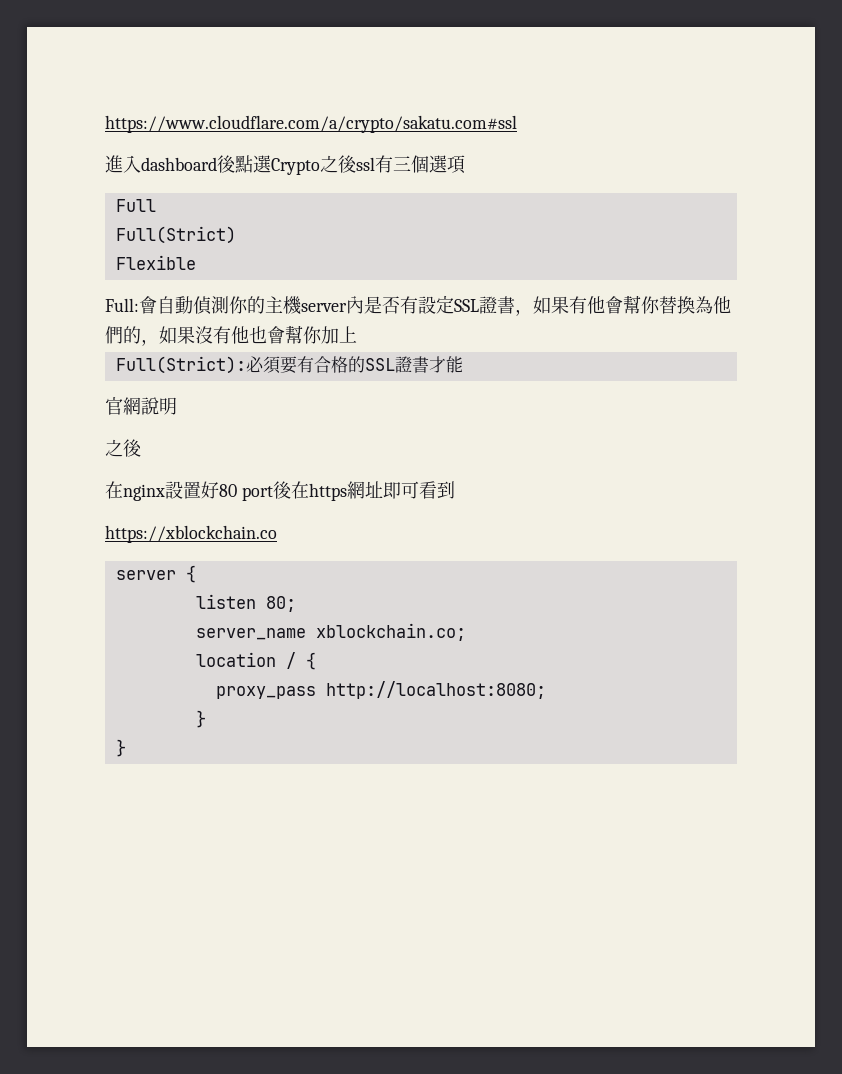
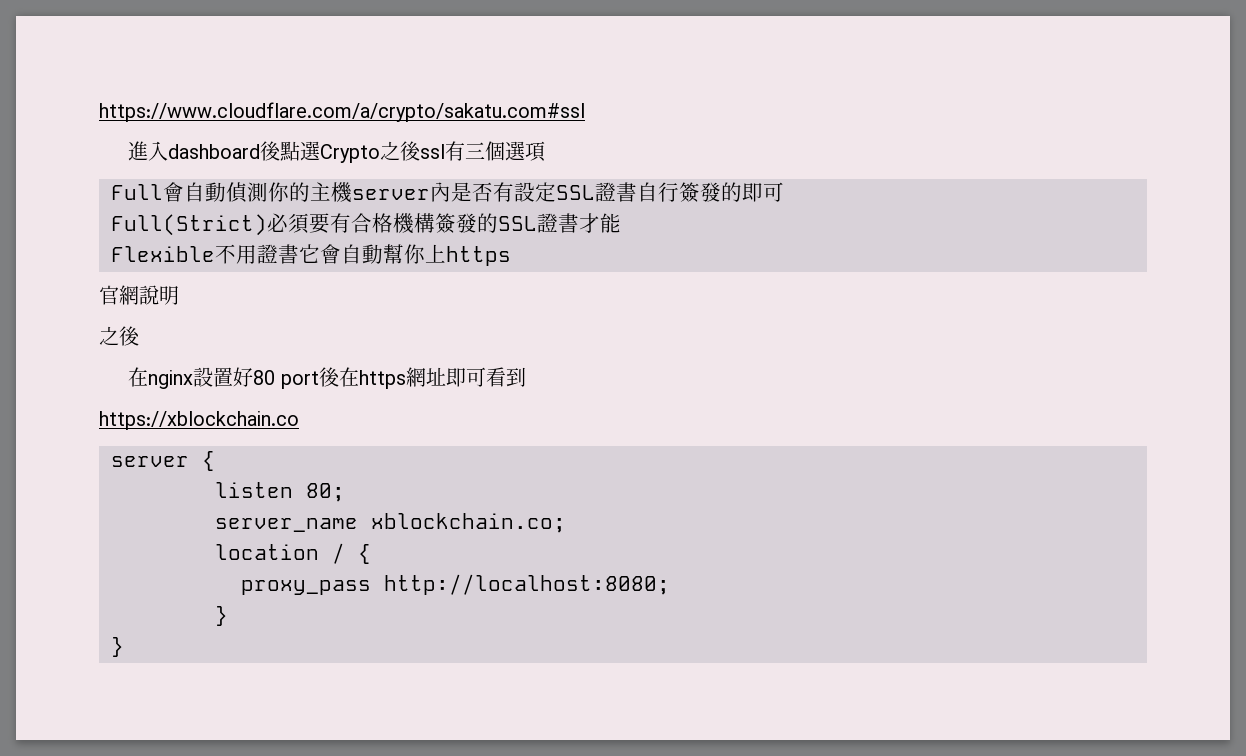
- Full
- Full(Strict)
- Flexible
- Full:會自動偵測你的主機server內是否有設定SSL證書，如果有他會幫你替換為他們的，如果沒有他也會幫你加上
- Full(Strict):必須要有合格的SSL證書才能
+ Full會自動偵測你的主機server內是否有設定SSL證書自行簽發的即可
+ Full(Strict)必須要有合格機構簽發的SSL證書才能
+ Flexible不用證書它會自動幫你上https

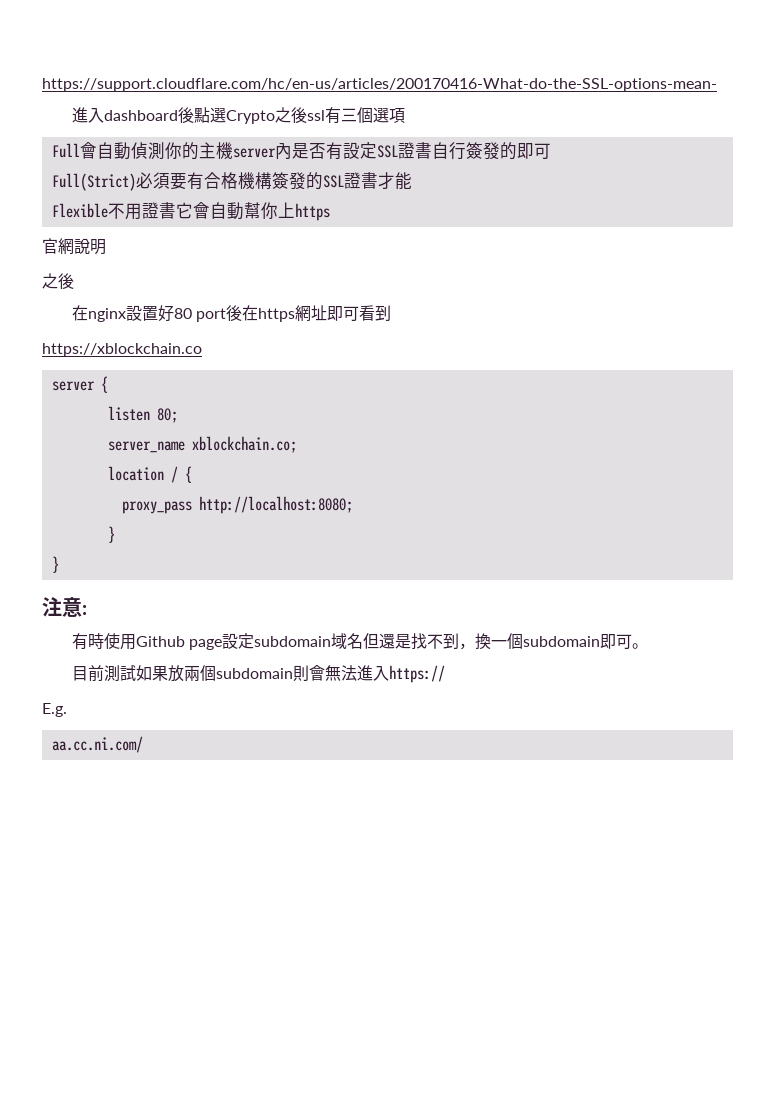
- https://www.cloudflare.com/a/crypto/sakatu.com#ssl
+ https://support.cloudflare.com/hc/en-us/articles/200170416-What-do-the-SSL-options-mean-
+ 注意:
+ 有時使用Github page設定subdomain域名但還是找不到，換一個subdomain即可。
+ 目前測試如果放兩個subdomain則會無法進入https://
+ E.g.
+ aa.cc.ni.com/

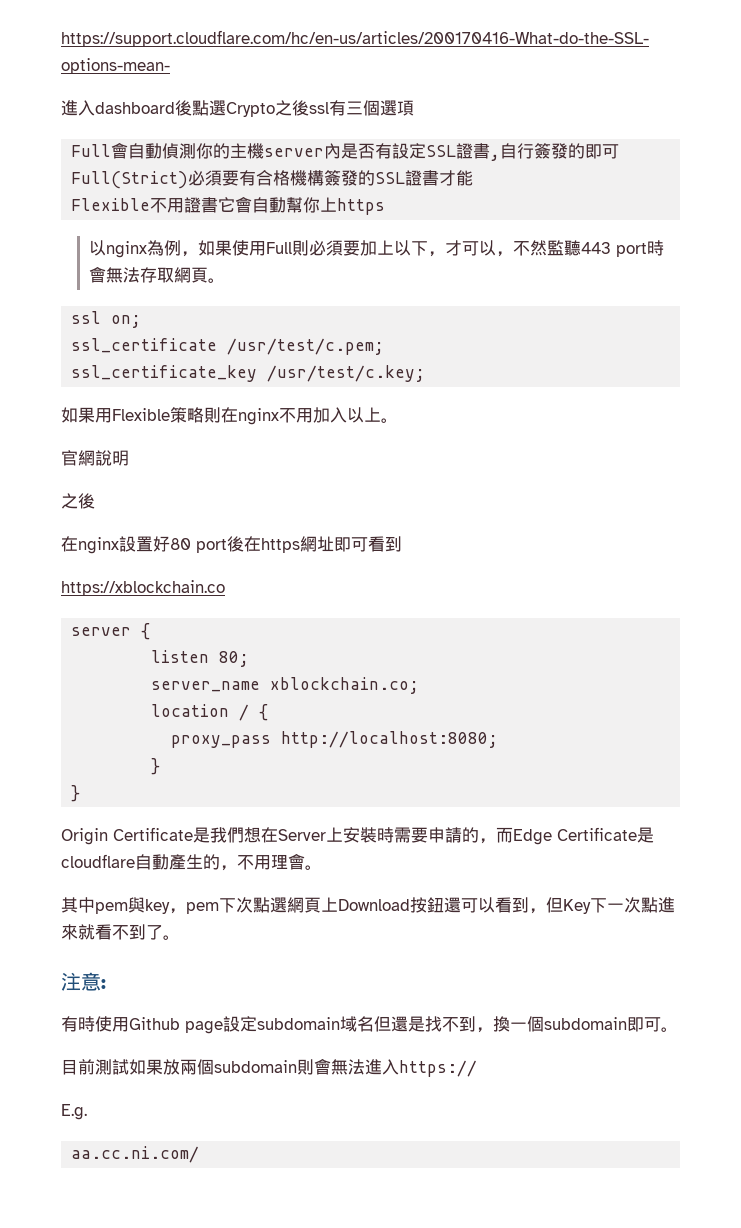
- Full會自動偵測你的主機server內是否有設定SSL證書自行簽發的即可
+ Full會自動偵測你的主機server內是否有設定SSL證書,自行簽發的即可
+ 以nginx為例，如果使用Full則必須要加上以下，才可以，不然監聽443 port時會無法存取網頁。
+ ssl on;
+ ssl_certificate /usr/test/c.pem;
+ ssl_certificate_key /usr/test/c.key;
+ 如果用Flexible策略則在nginx不用加入以上。
+ Origin Certificate是我們想在Server上安裝時需要申請的，而Edge Certificate是cloudflare自動產生的，不用理會。
+ 其中pem與key，pem下次點選網頁上Download按鈕還可以看到，但Key下一次點進來就看不到了。

